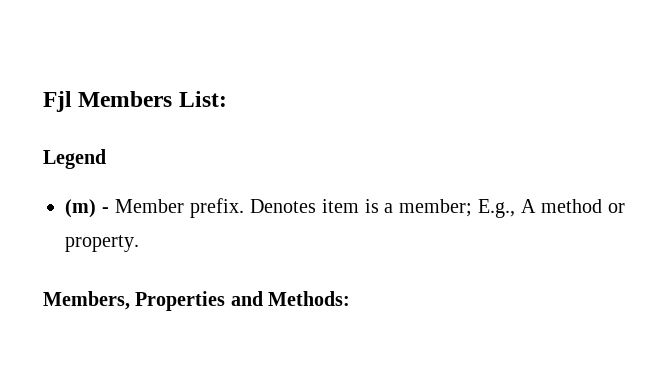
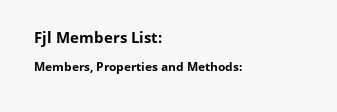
- Legend
- (m) - Member prefix. Denotes item is a member; E.g., A method or property.

